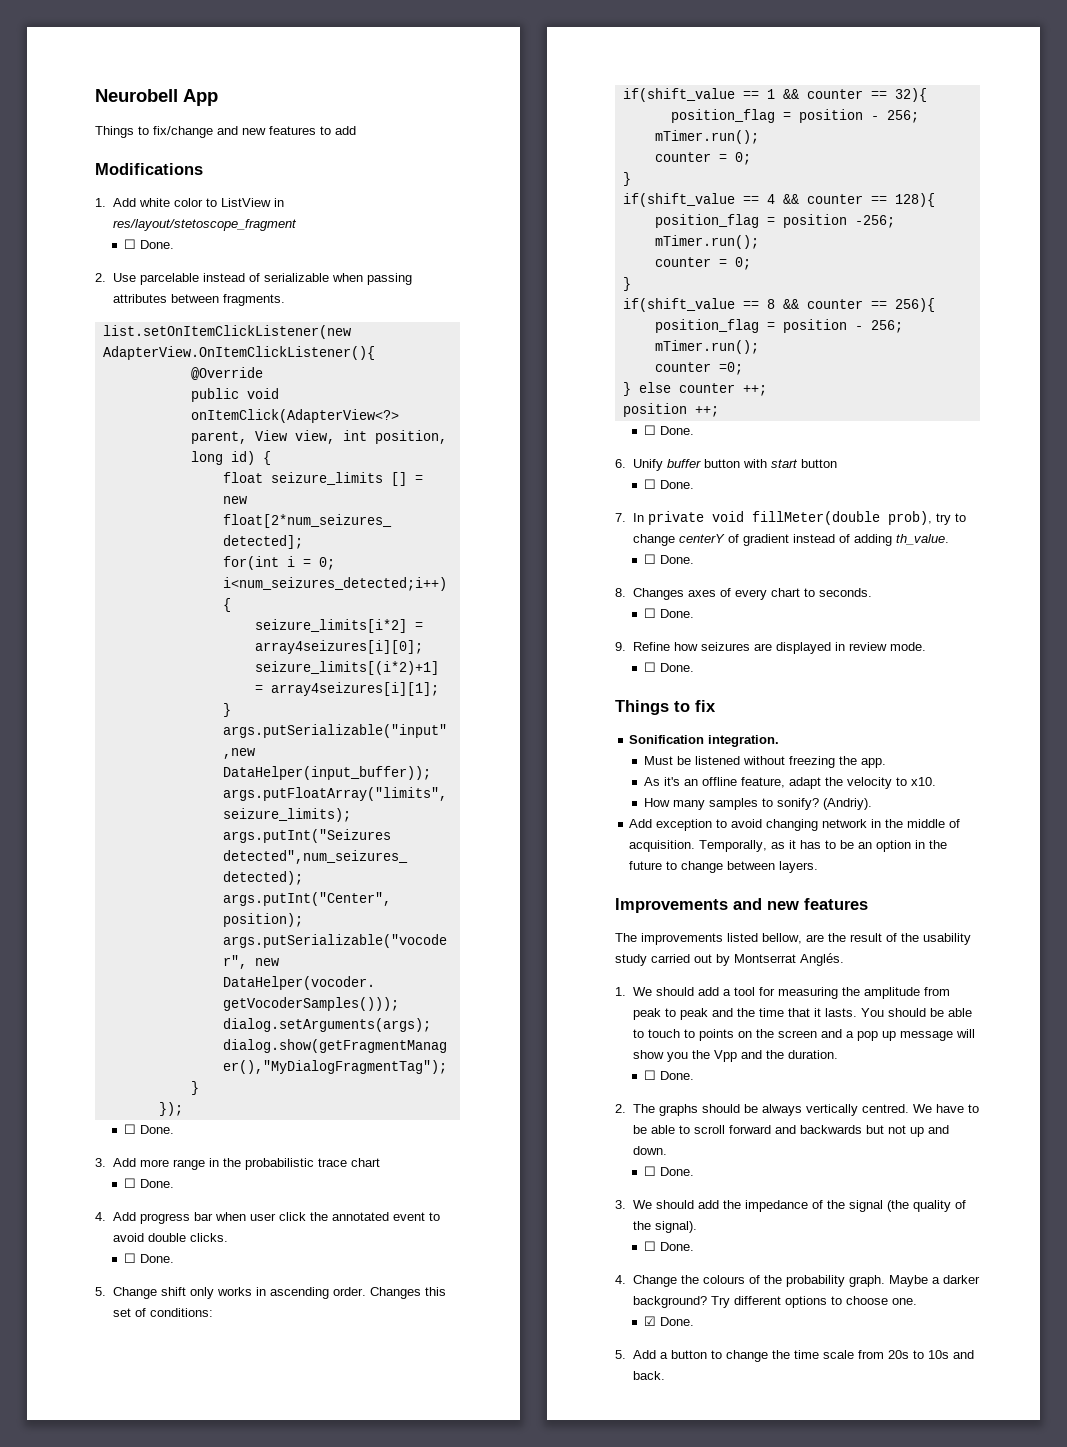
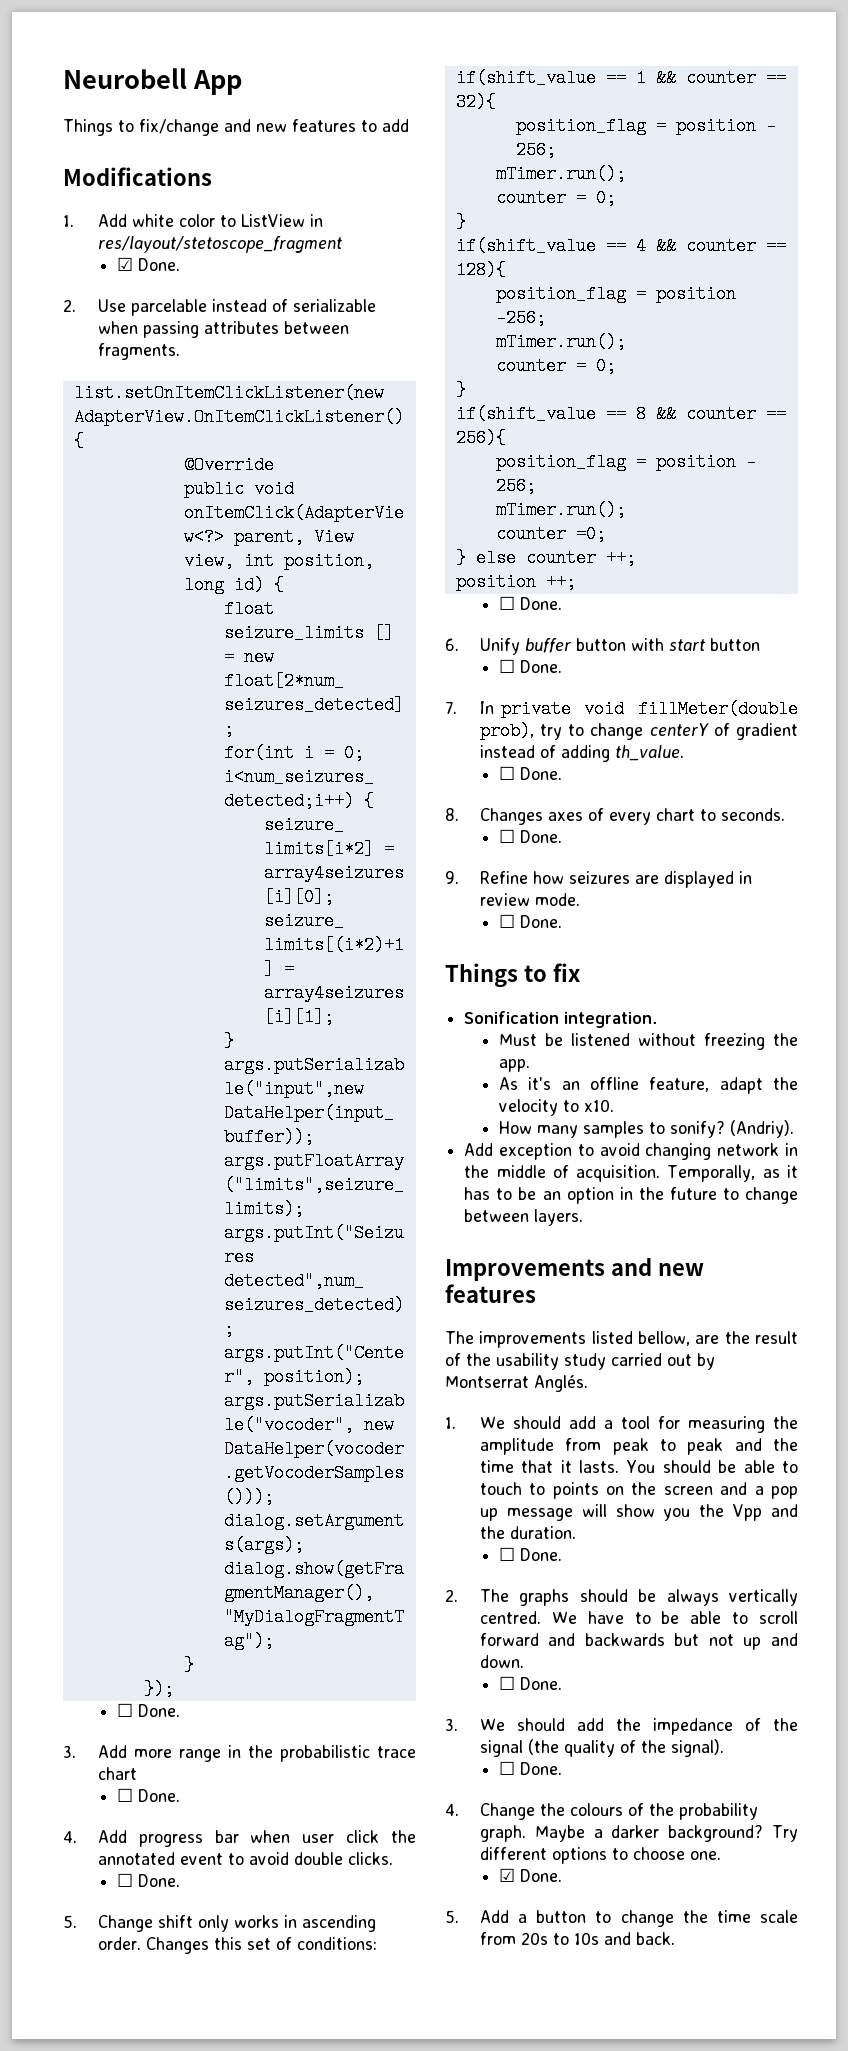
  1. Add white color to ListView in res/layout/stetoscope_fragment
- ☐ Done.
+ ☑ Done.

